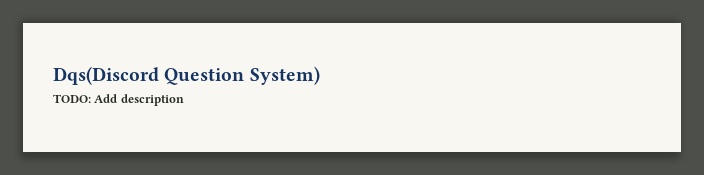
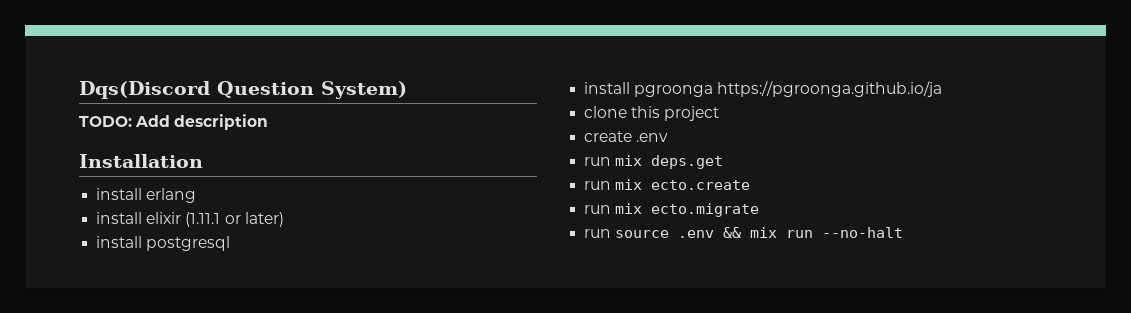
+ Installation
+ install erlang
+ install elixir (1.11.1 or later)
+ install postgresql
+ install pgroonga https://pgroonga.github.io/ja
+ clone this project
+ create .env
+ run mix deps.get
+ run mix ecto.create
+ run mix ecto.migrate
+ run source .env && mix run --no-halt

